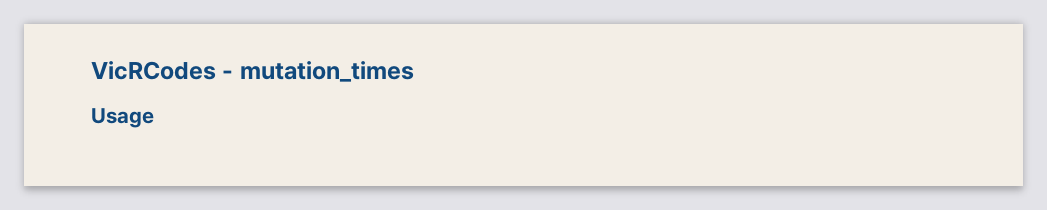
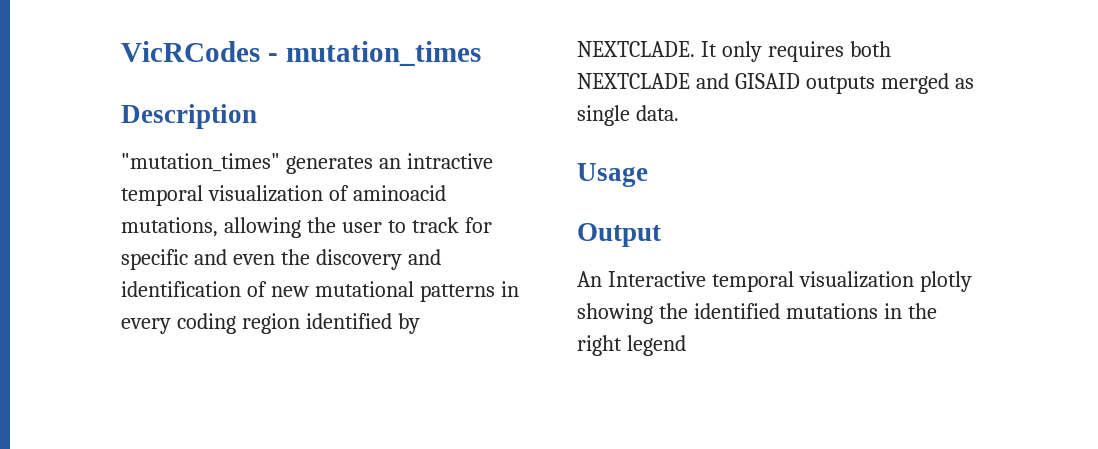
+ Description
+ "mutation_times" generates an intractive temporal visualization of aminoacid mutations, allowing the user to track for specific and even the discovery and identification of new mutational patterns in every coding region identified by NEXTCLADE. It only requires both NEXTCLADE and GISAID outputs merged as single data.
  Usage
+ Output
+ An Interactive temporal visualization plotly showing the identified mutations in the right legend

